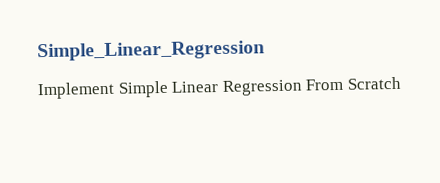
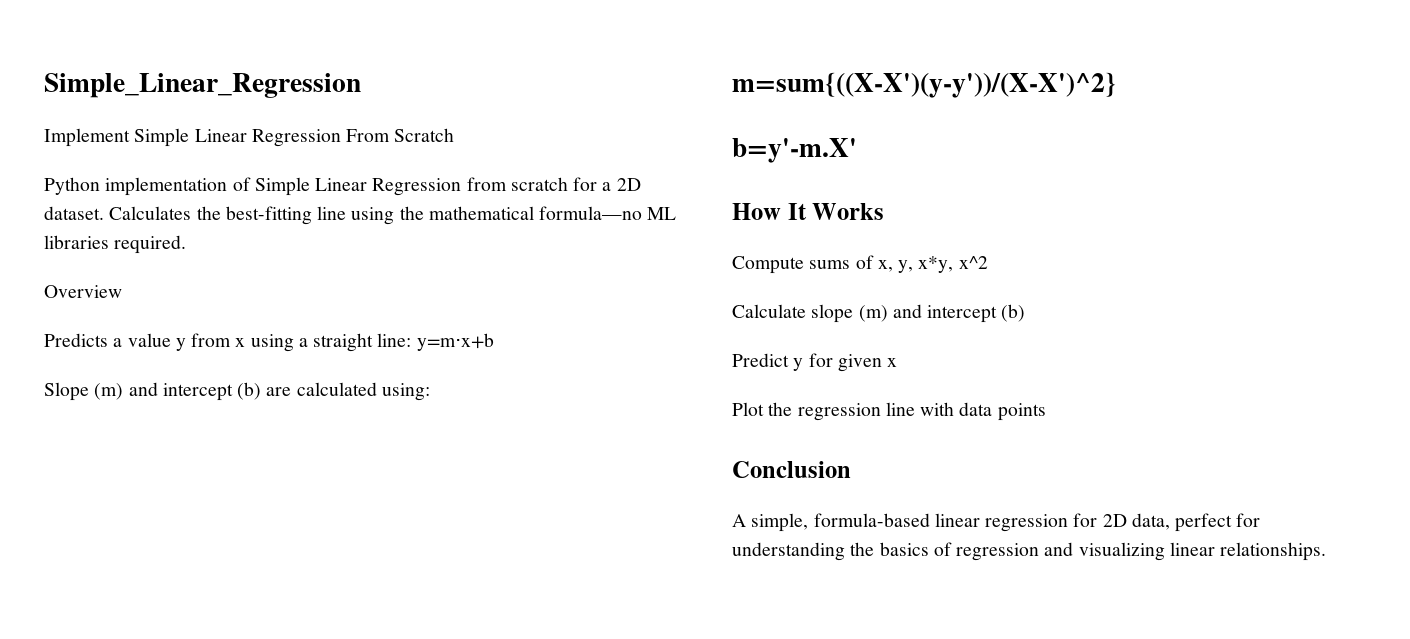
+ Python implementation of Simple Linear Regression from scratch for a 2D dataset. Calculates the best-fitting line using the mathematical formula—no ML libraries required.
+ Overview
+ Predicts a value y from x using a straight line: y=m⋅x+b
+ Slope (m) and intercept (b) are calculated using:
+ m=sum{((X-X')(y-y'))/(X-X')^2}
+ b=y'-m.X'
+ How It Works
+ Compute sums of x, y, x*y, x^2
+ Calculate slope (m) and intercept (b)
+ Predict y for given x
+ Plot the regression line with data points
+ Conclusion
+ A simple, formula-based linear regression for 2D data, perfect for understanding the basics of regression and visualizing linear relationships.

